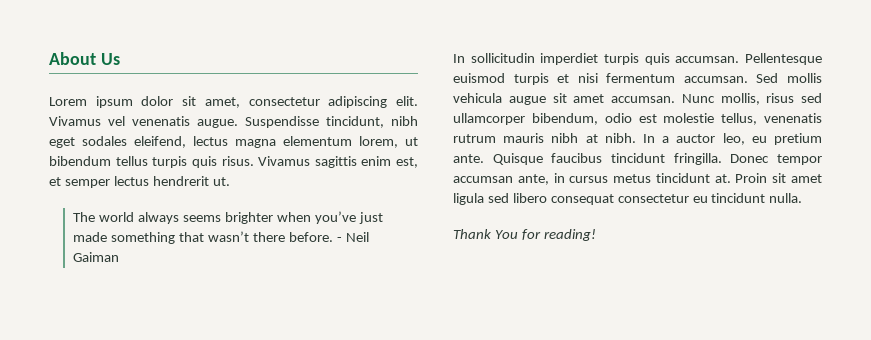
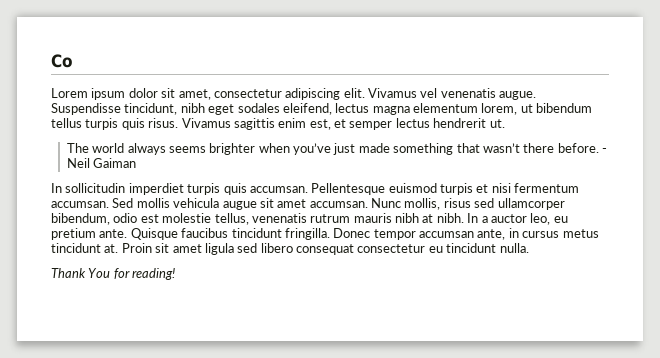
- About Us
+ Co

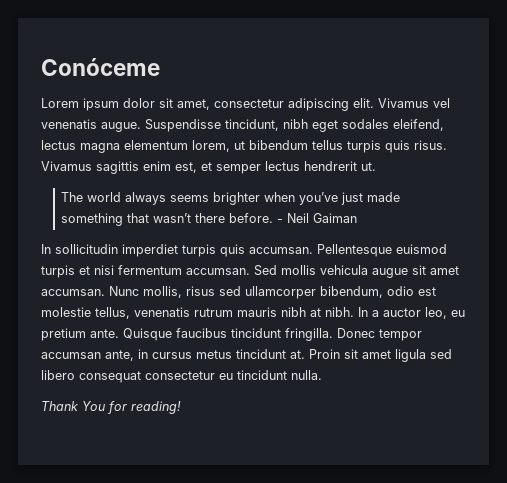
- Co
+ Conóceme

